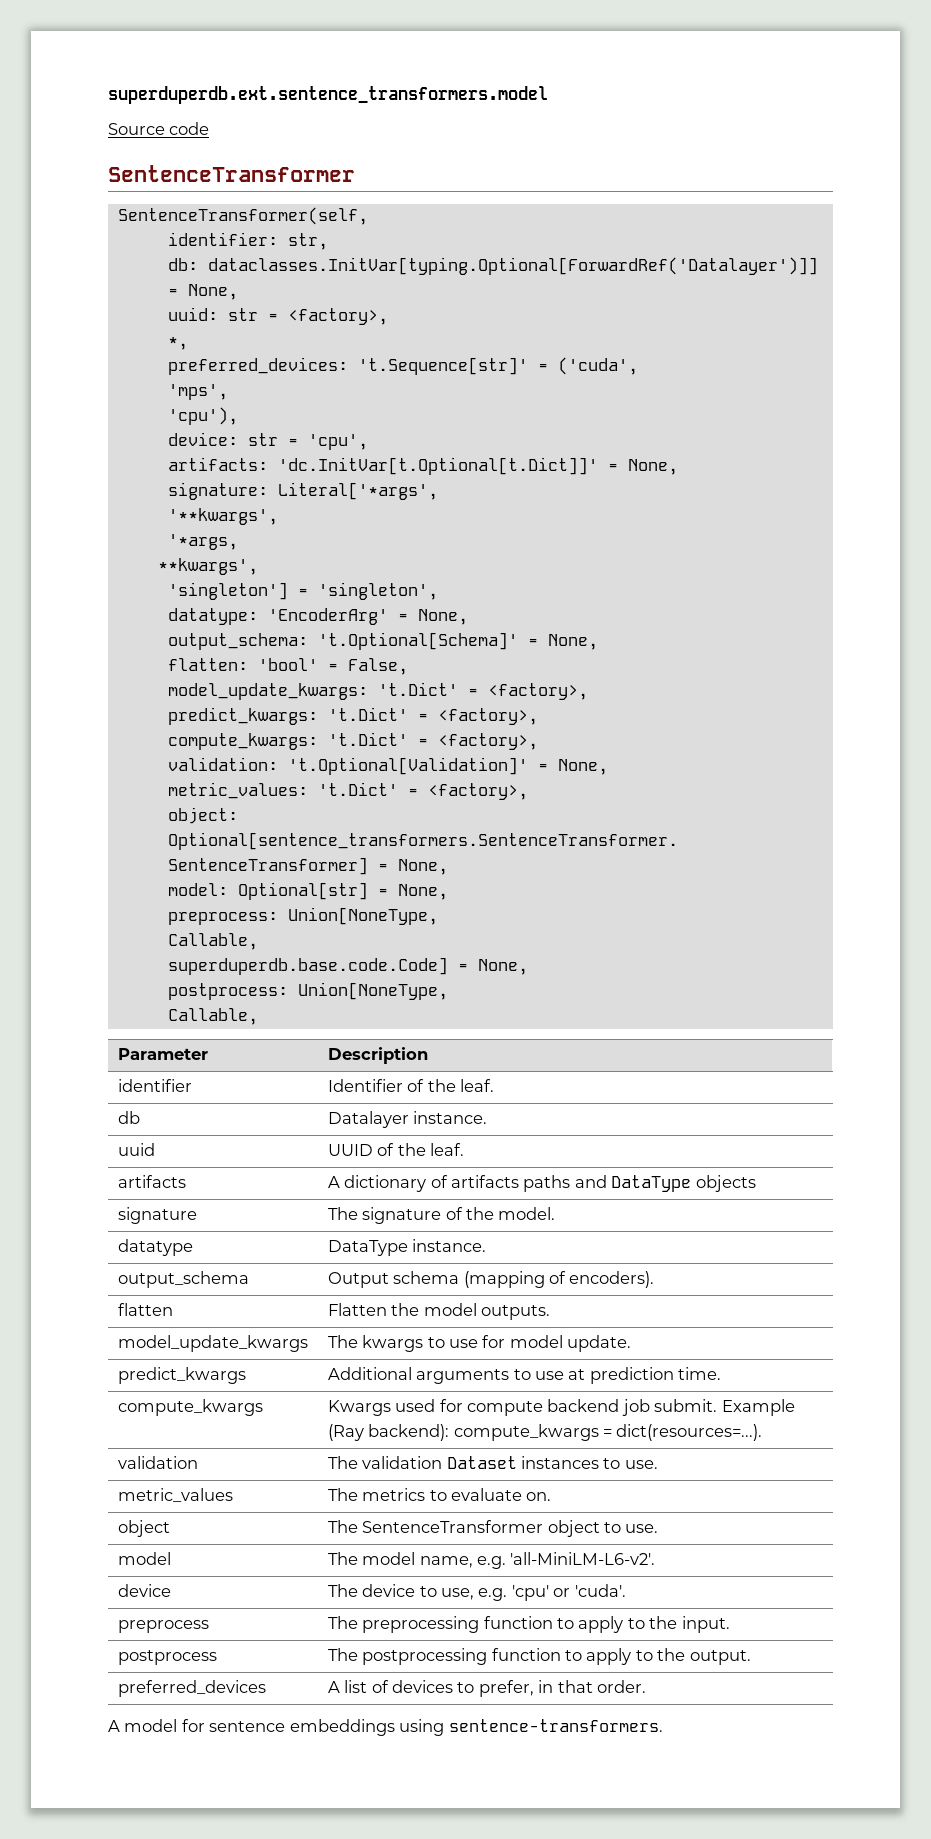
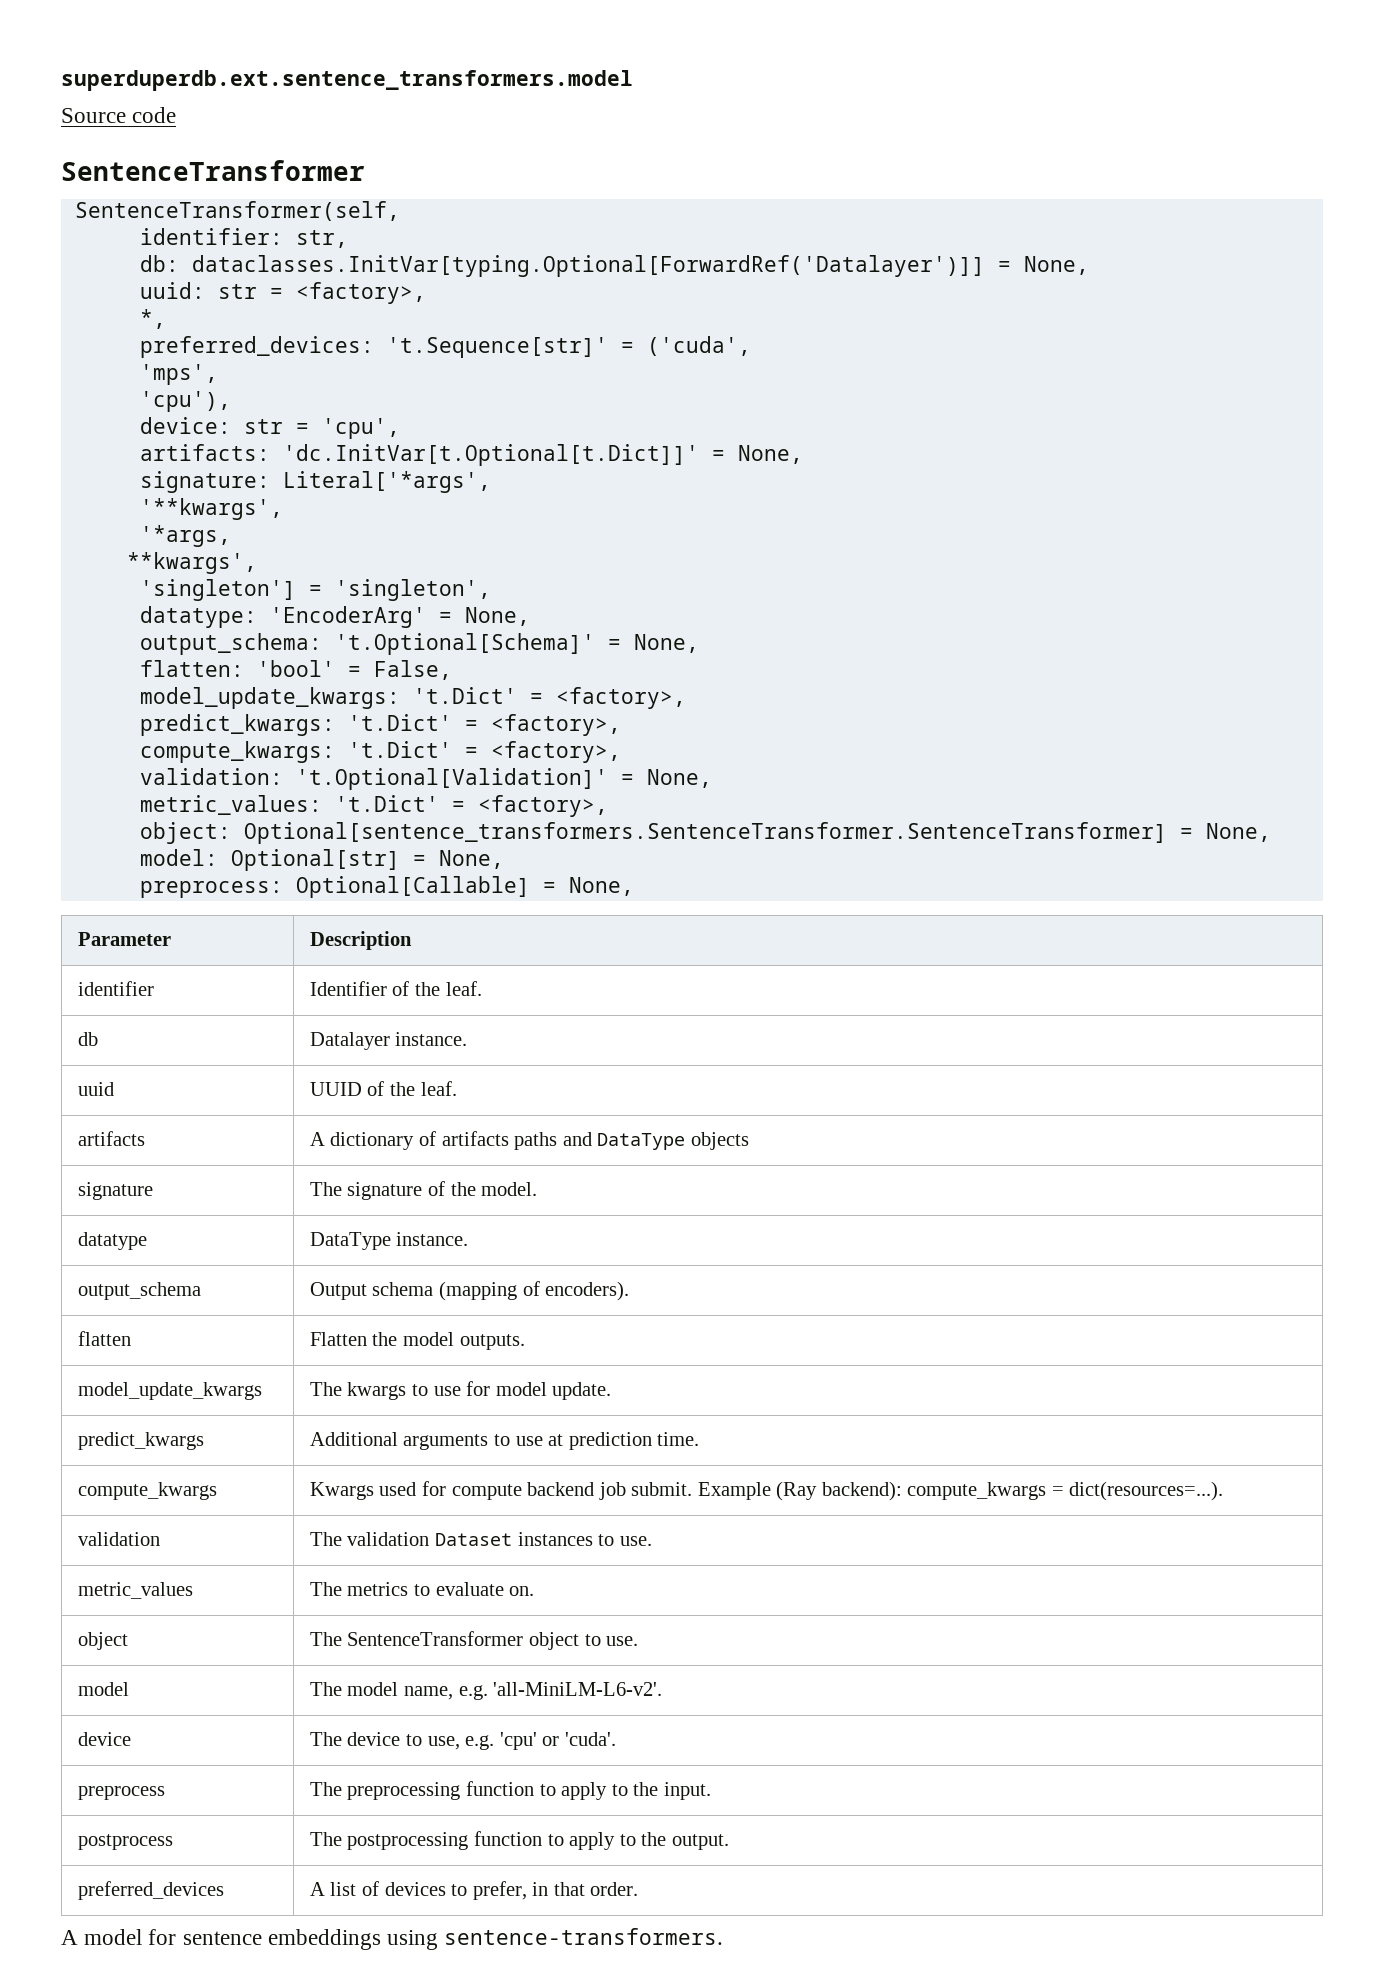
- preprocess: Union[NoneType,
- Callable,
- superduperdb.base.code.Code] = None,
- postprocess: Union[NoneType,
- Callable,
+ preprocess: Optional[Callable] = None,

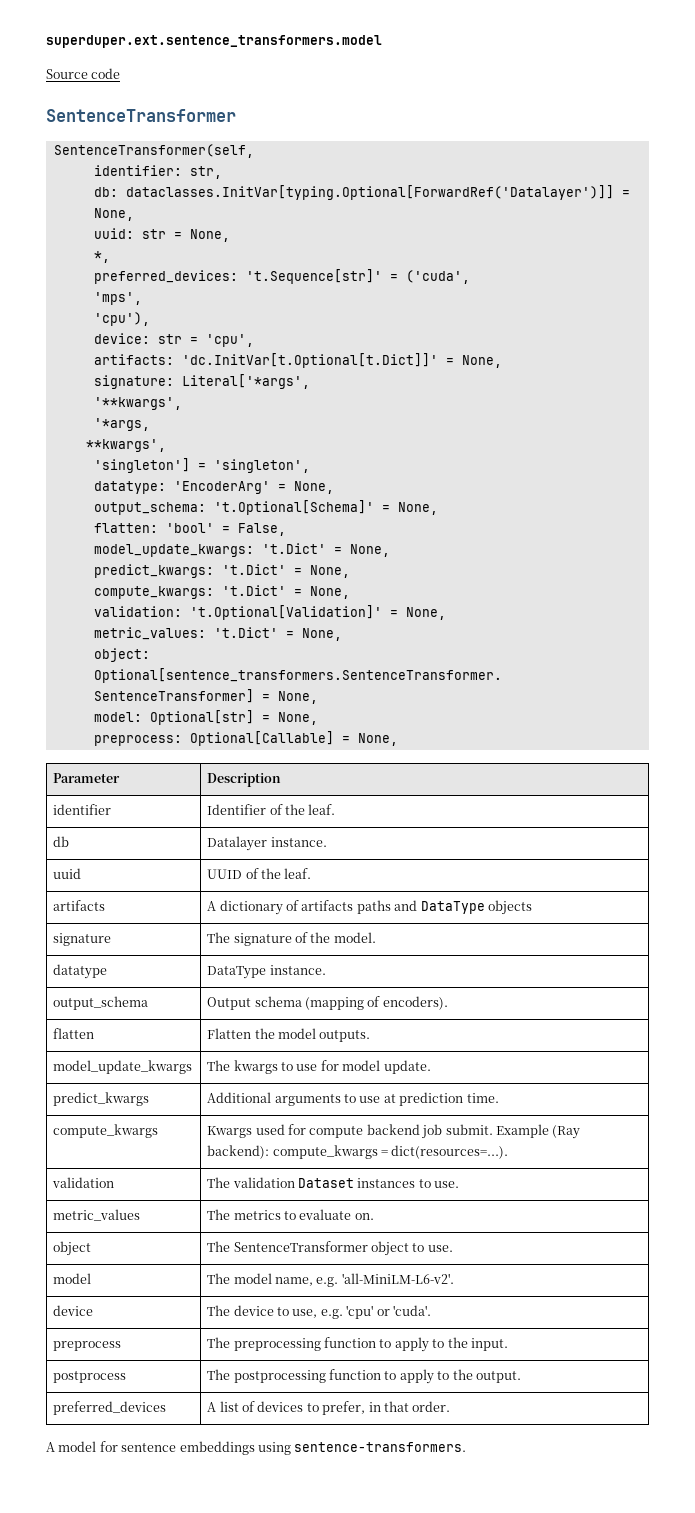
- superduperdb.ext.sentence_transformers.model
+ superduper.ext.sentence_transformers.model
- uuid: str = <factory>,
+ uuid: str = None,
- model_update_kwargs: 't.Dict' = <factory>,
+ model_update_kwargs: 't.Dict' = None,
- predict_kwargs: 't.Dict' = <factory>,
+ predict_kwargs: 't.Dict' = None,
- compute_kwargs: 't.Dict' = <factory>,
+ compute_kwargs: 't.Dict' = None,
- metric_values: 't.Dict' = <factory>,
+ metric_values: 't.Dict' = None,

